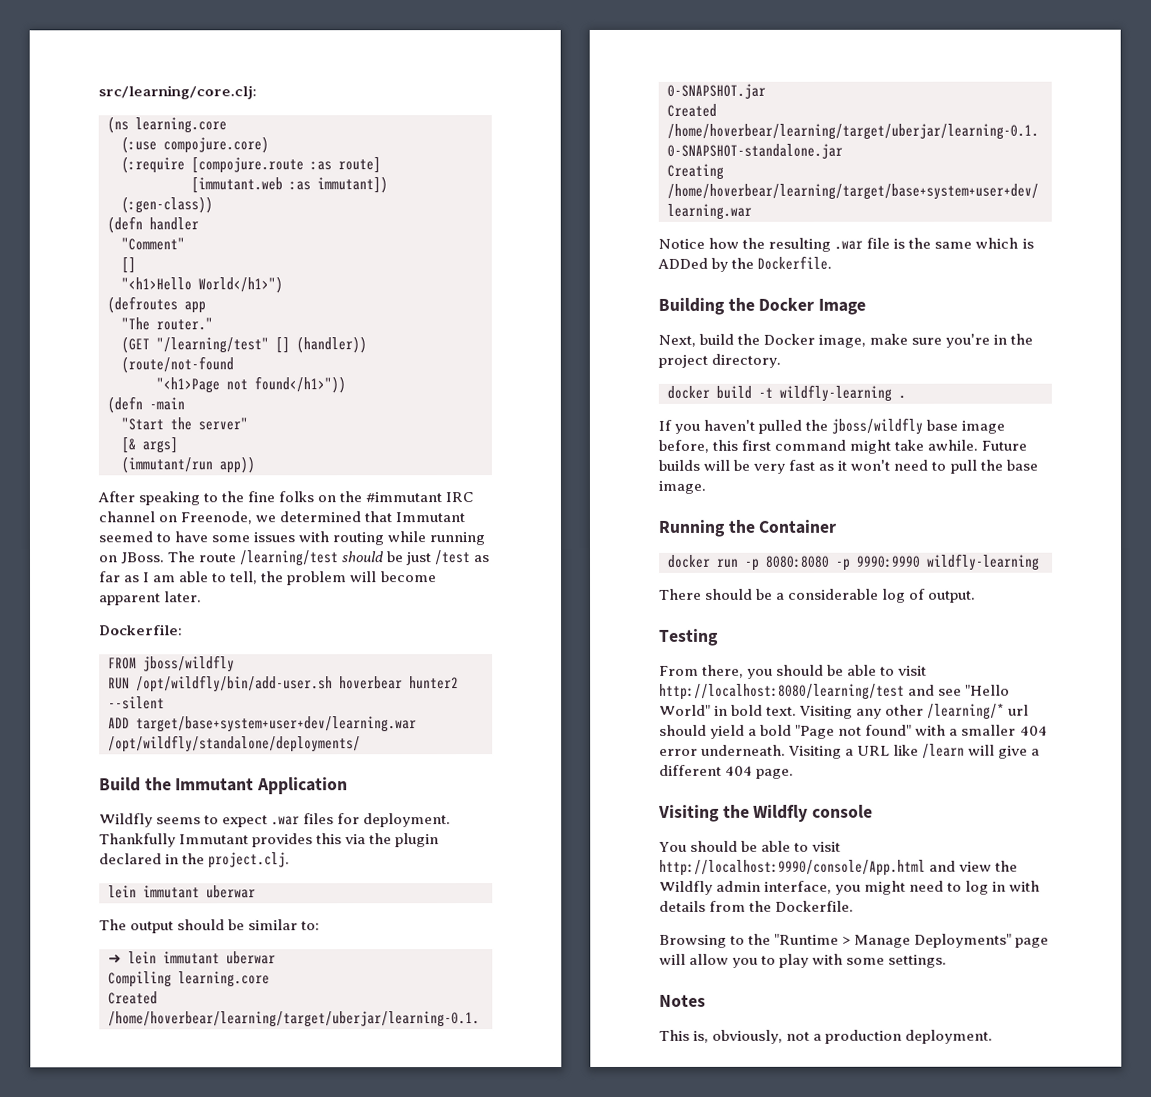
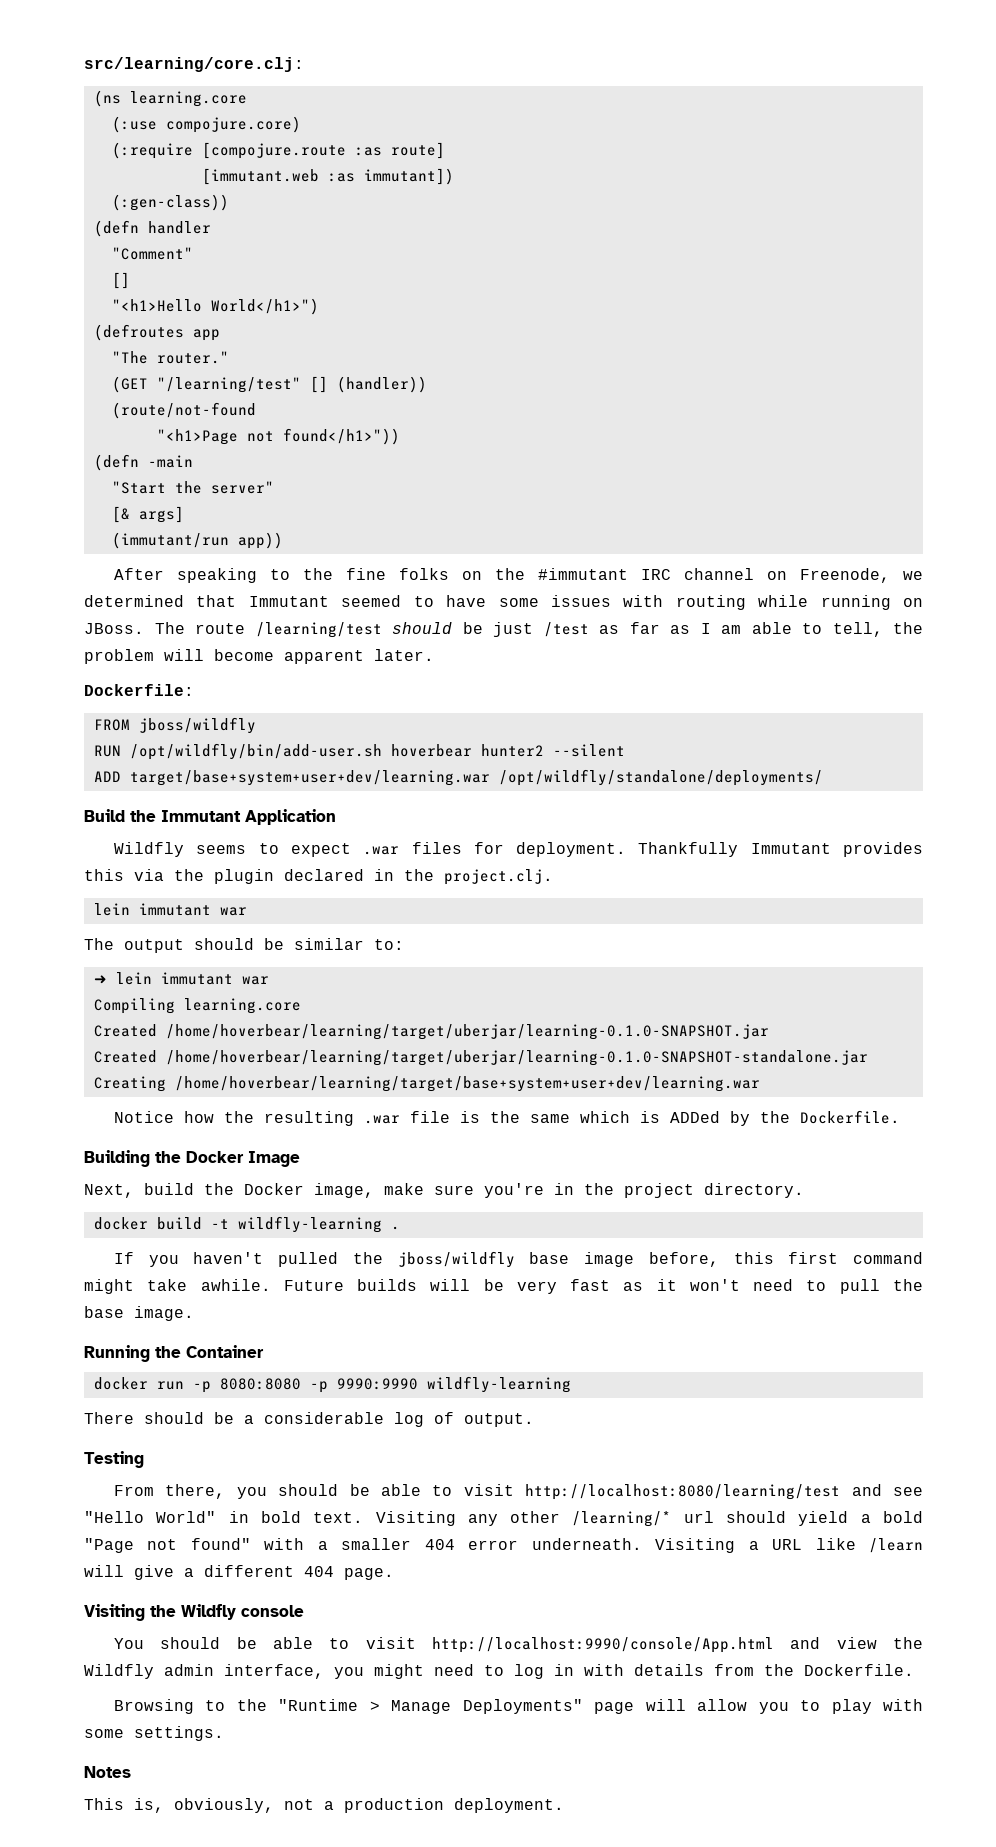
  Thankfully Immutant provides this via the plugin declared in the project.clj.
- lein immutant uberwar
+ lein immutant war
- ➜ lein immutant uberwar
+ ➜ lein immutant war

